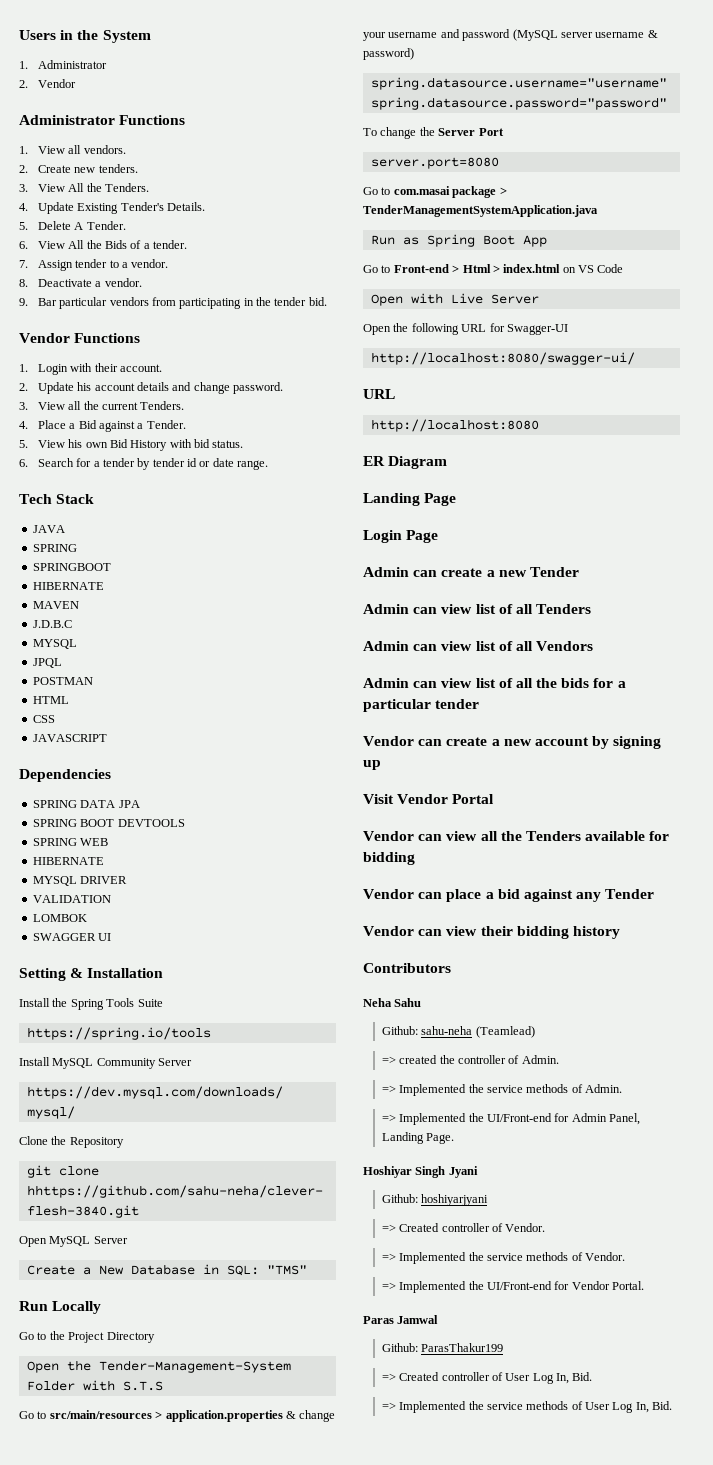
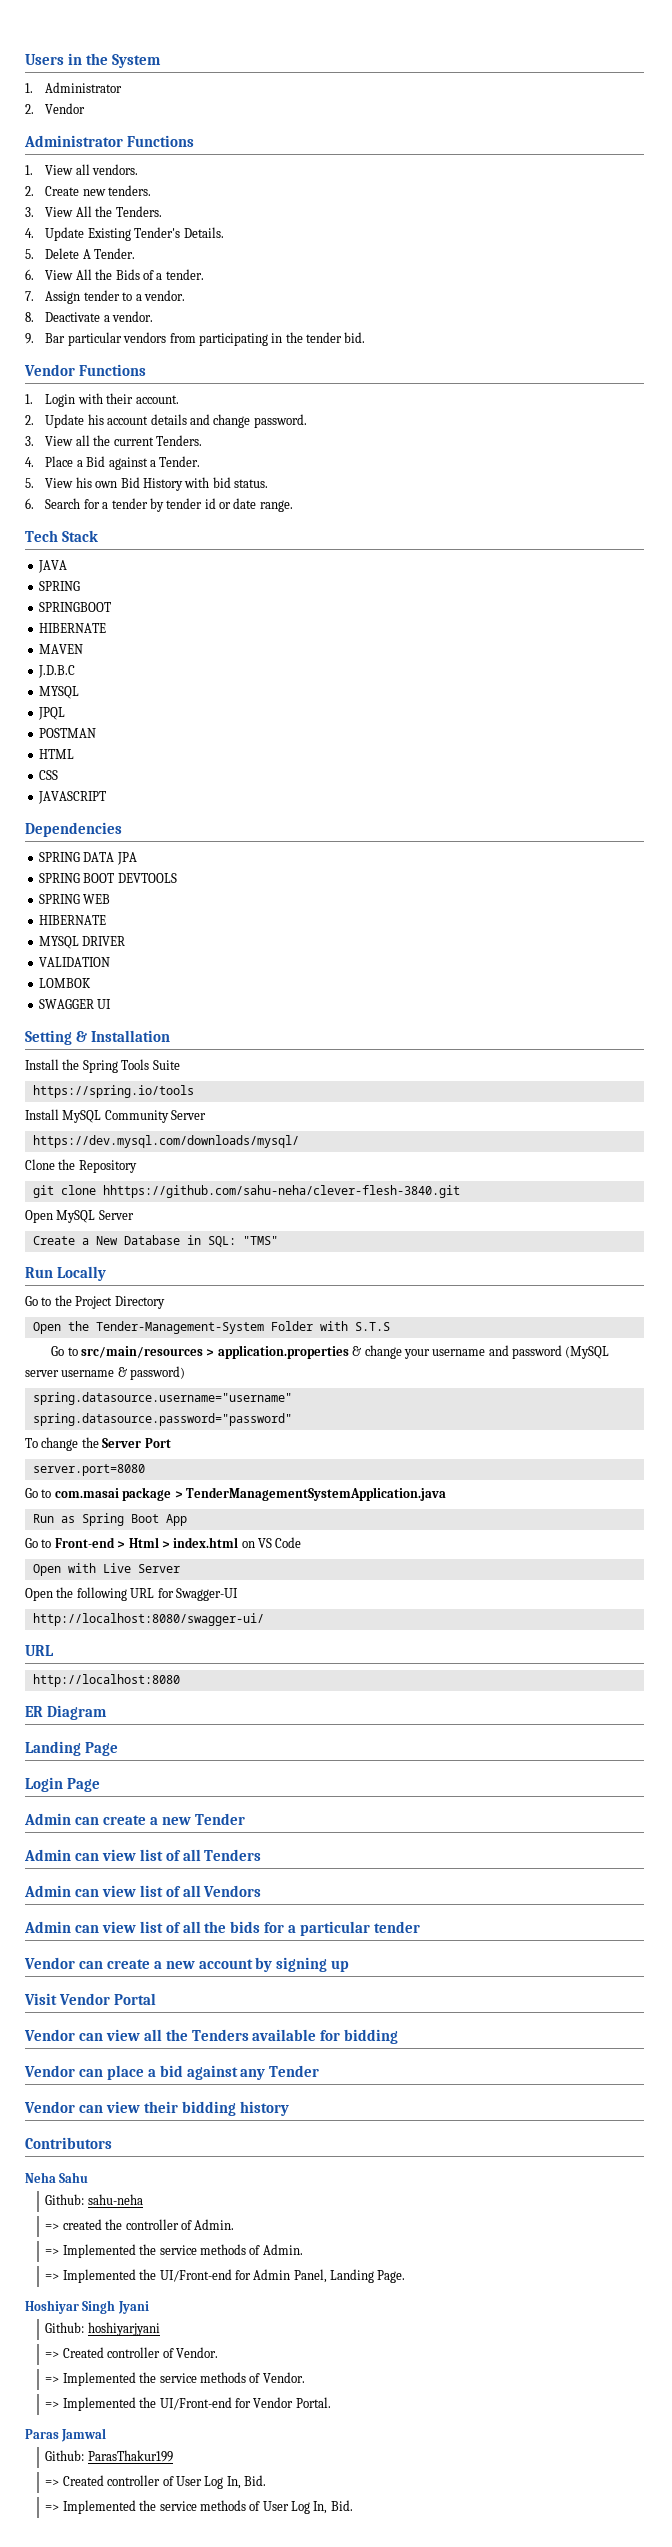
- Github: sahu-neha (Teamlead)
+ Github: sahu-neha

